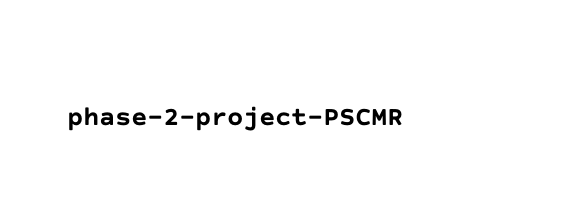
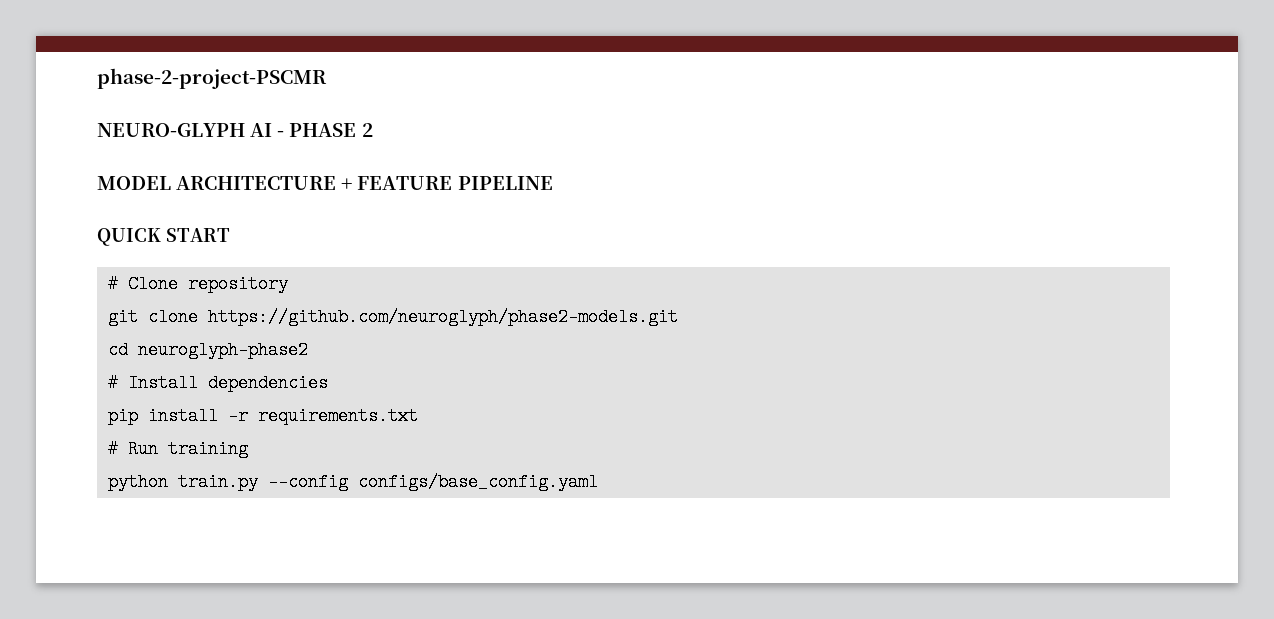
+ NEURO-GLYPH AI - PHASE 2
+ MODEL ARCHITECTURE + FEATURE PIPELINE
+ QUICK START
+ # Clone repository
+ git clone https://github.com/neuroglyph/phase2-models.git
+ cd neuroglyph-phase2
+ # Install dependencies
+ pip install -r requirements.txt
+ # Run training
+ python train.py --config configs/base_config.yaml

